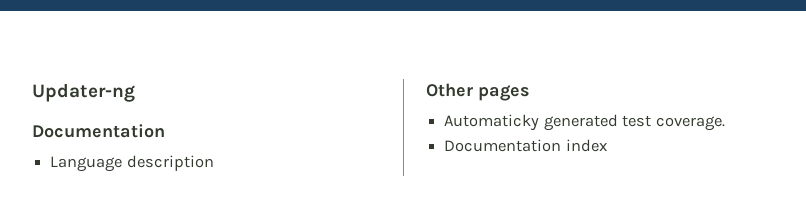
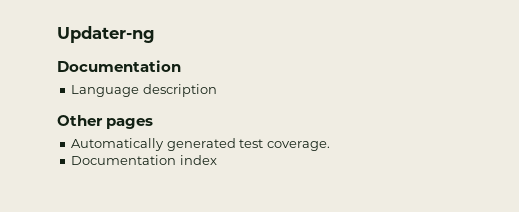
- Automaticky generated test coverage.
+ Automatically generated test coverage.

